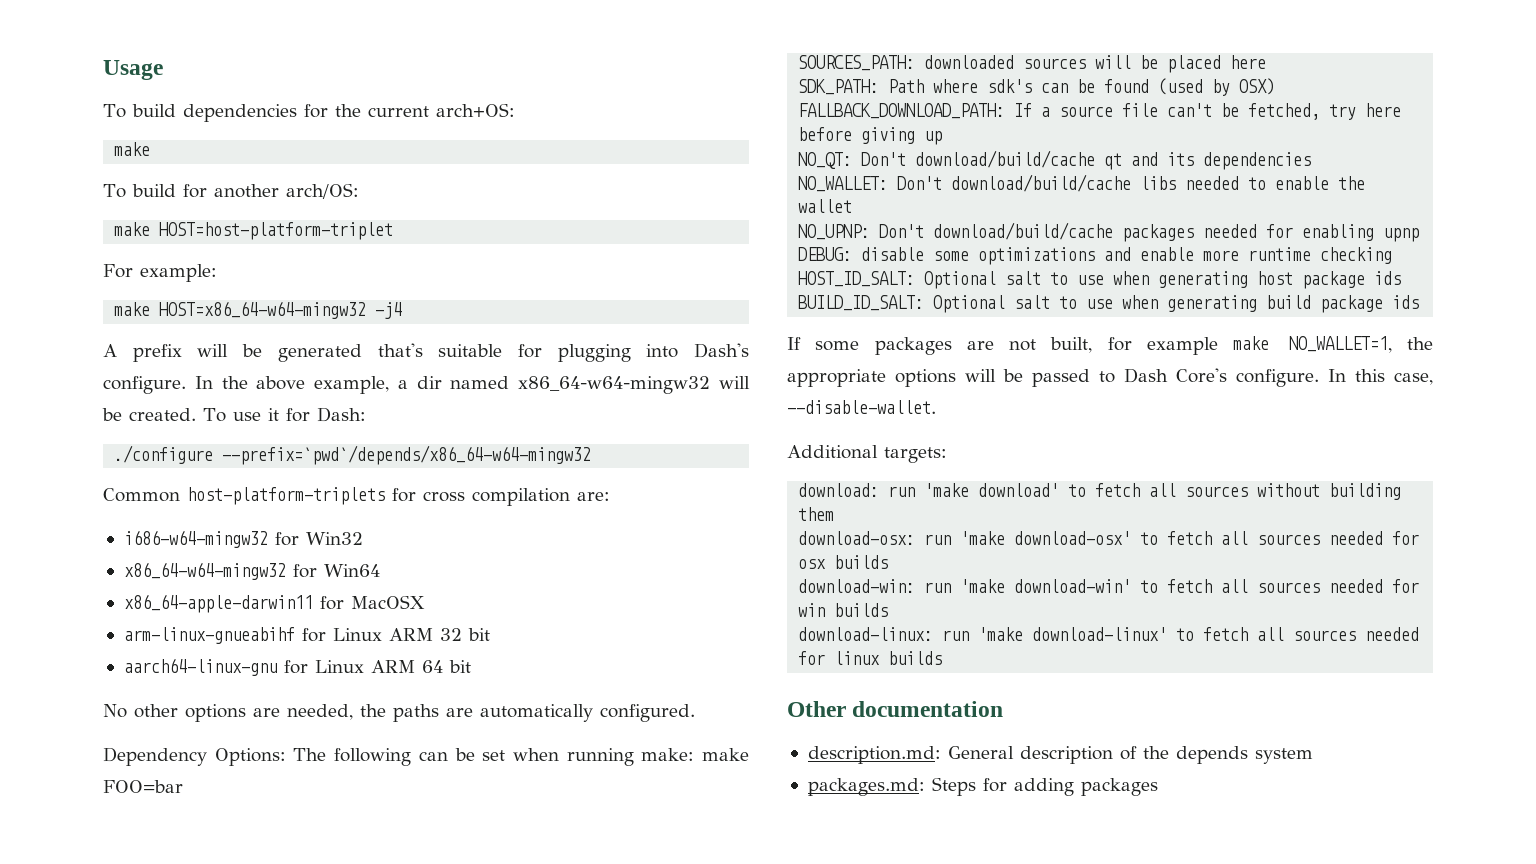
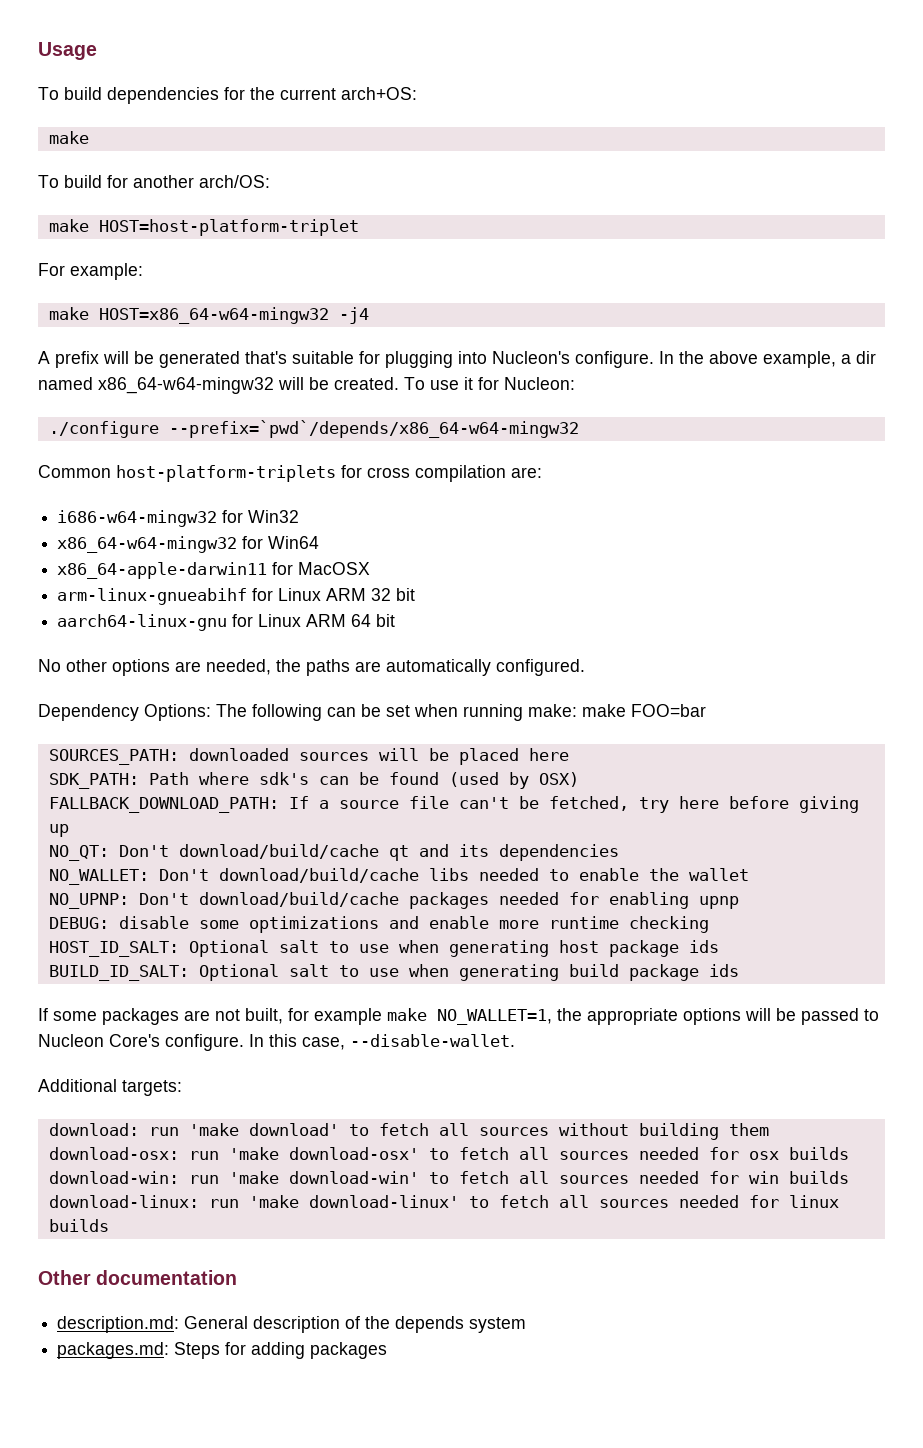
- A prefix will be generated that's suitable for plugging into Dash's configure.
+ A prefix will be generated that's suitable for plugging into Nucleon's configure.
- To use it for Dash:
+ To use it for Nucleon:
- If some packages are not built, for example make NO_WALLET=1, the appropriate options will be passed to Dash Core's configure.
+ If some packages are not built, for example make NO_WALLET=1, the appropriate options will be passed to Nucleon Core's configure.

